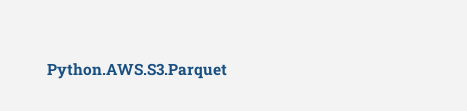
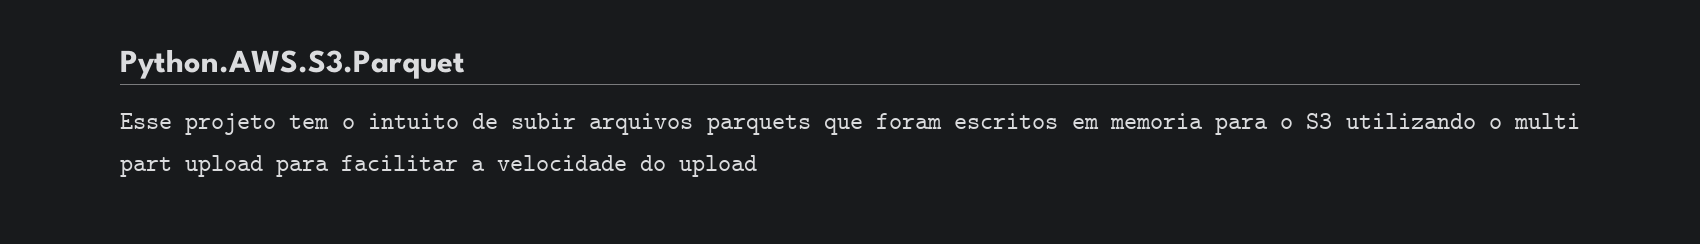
+ Esse projeto tem o intuito de subir arquivos parquets que foram escritos em memoria para o S3 utilizando o multi part upload para facilitar a velocidade do upload

